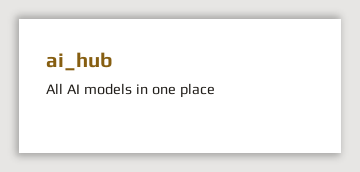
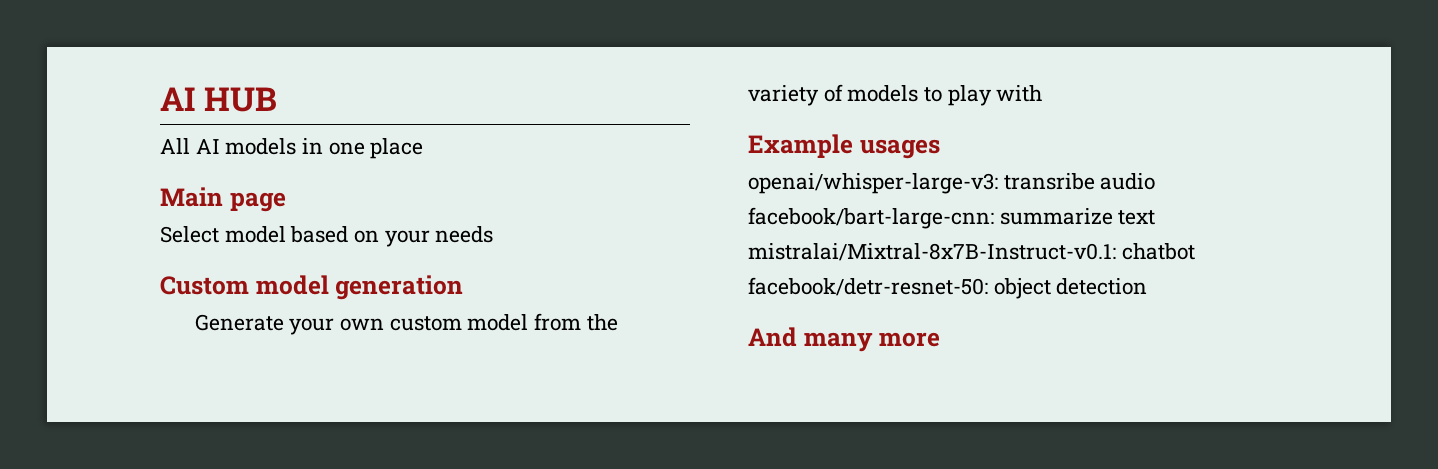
- ai_hub
+ AI HUB
+ Main page
+ Select model based on your needs
+ Custom model generation
+ Generate your own custom model from the variety of models to play with
+ Example usages
+ openai/whisper-large-v3: transribe audio
+ facebook/bart-large-cnn: summarize text
+ mistralai/Mixtral-8x7B-Instruct-v0.1: chatbot
+ facebook/detr-resnet-50: object detection
+ And many more

